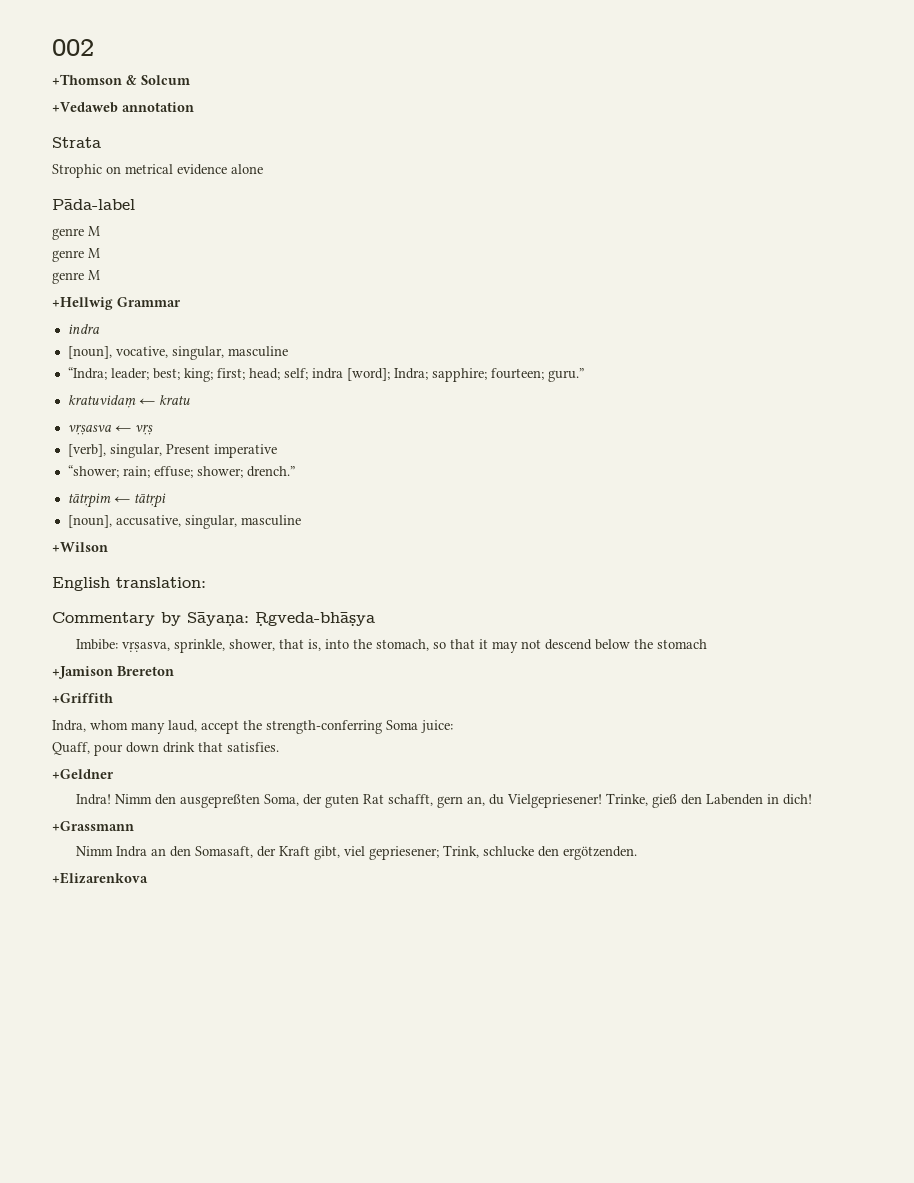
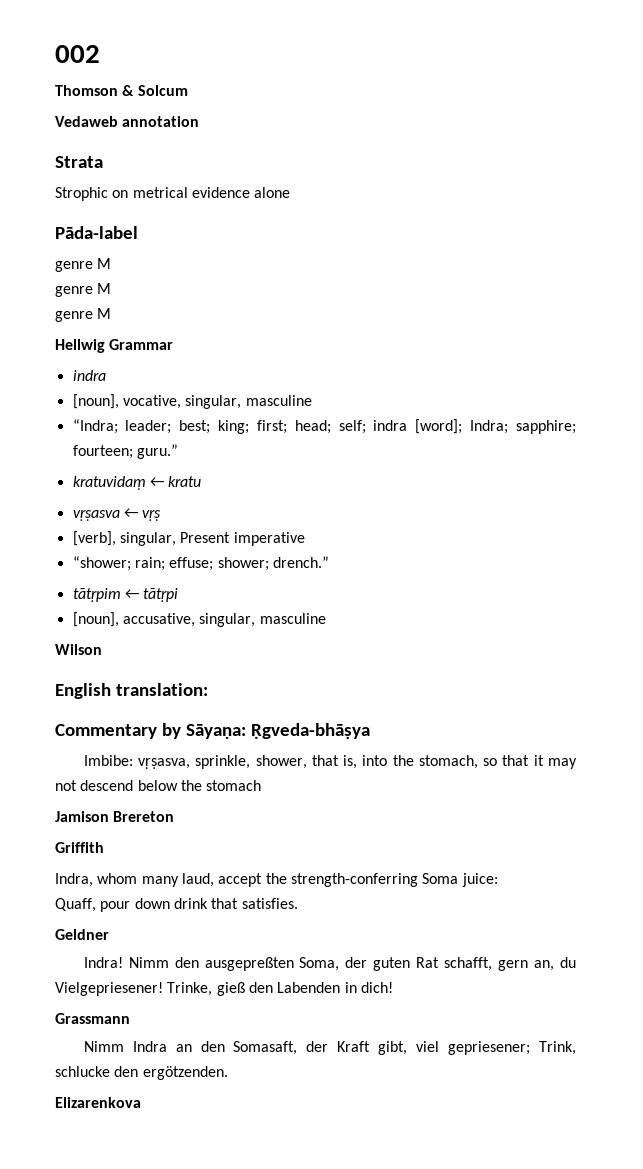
- +Thomson & Solcum
+ Thomson & Solcum
- +Vedaweb annotation
+ Vedaweb annotation
- +Hellwig Grammar
+ Hellwig Grammar
- +Wilson
+ Wilson
- +Jamison Brereton
+ Jamison Brereton
- +Griffith
+ Griffith
- +Geldner
+ Geldner
- +Grassmann
+ Grassmann
- +Elizarenkova
+ Elizarenkova

